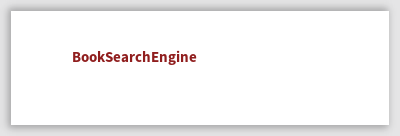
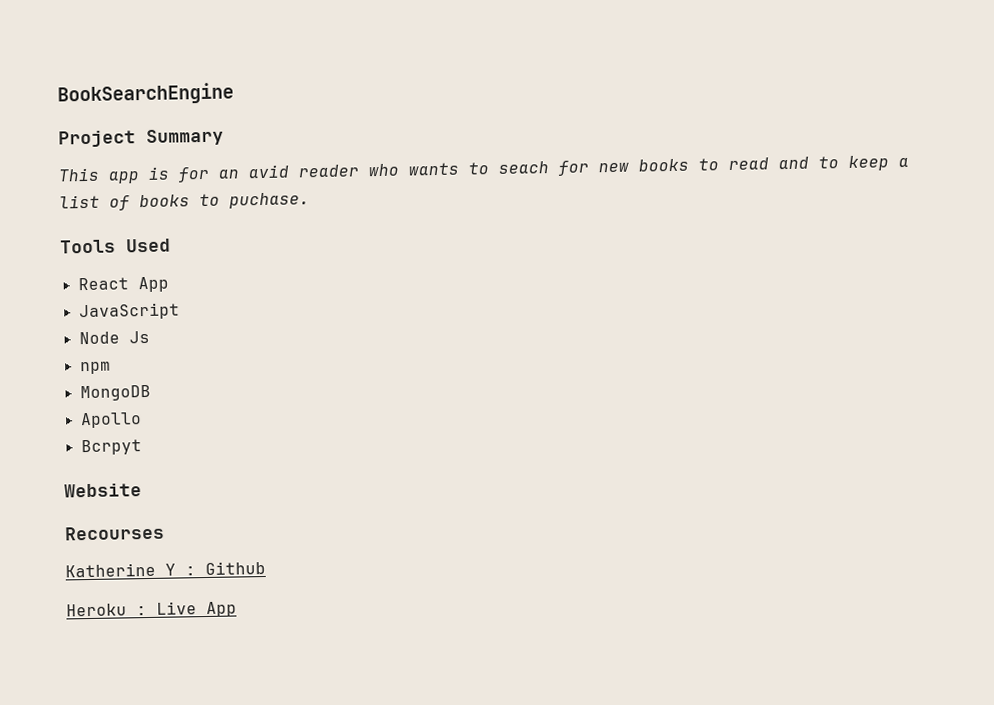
+ Project Summary
+ This app is for an avid reader who wants to seach for new books to read and to keep a list of books to puchase.
+ Tools Used
+ React App
+ JavaScript
+ Node Js
+ npm
+ MongoDB
+ Apollo
+ Bcrpyt
+ Website
+ Recourses
+ Katherine Y : Github
+ Heroku : Live App

